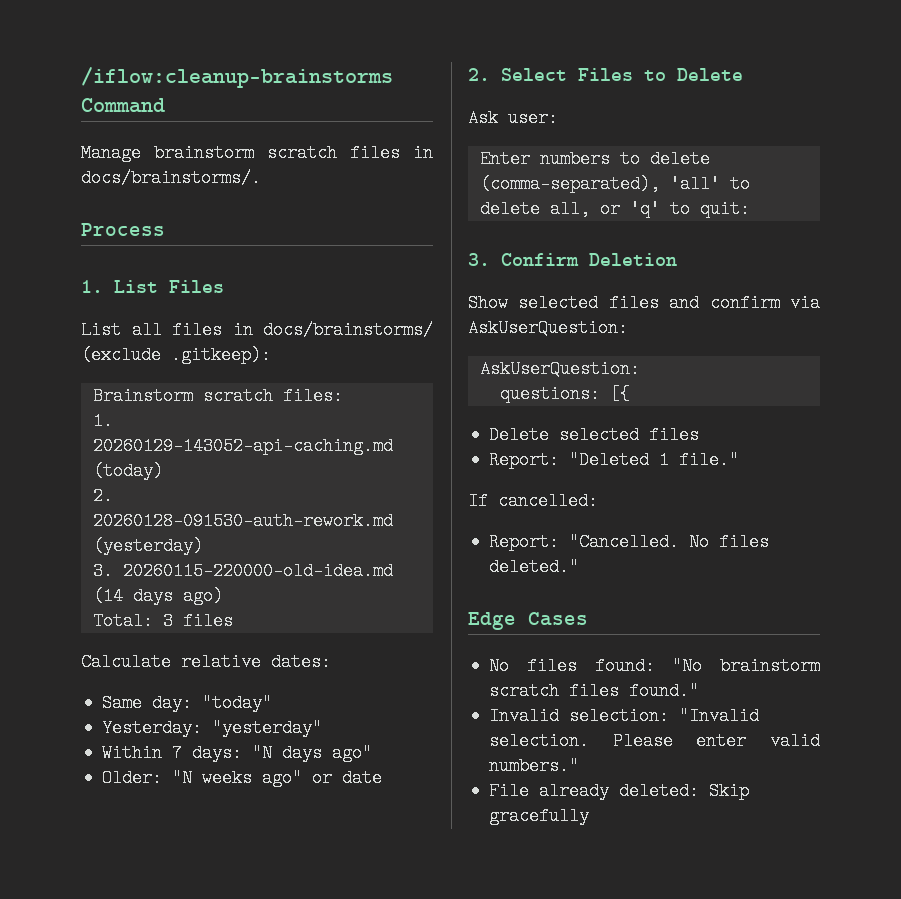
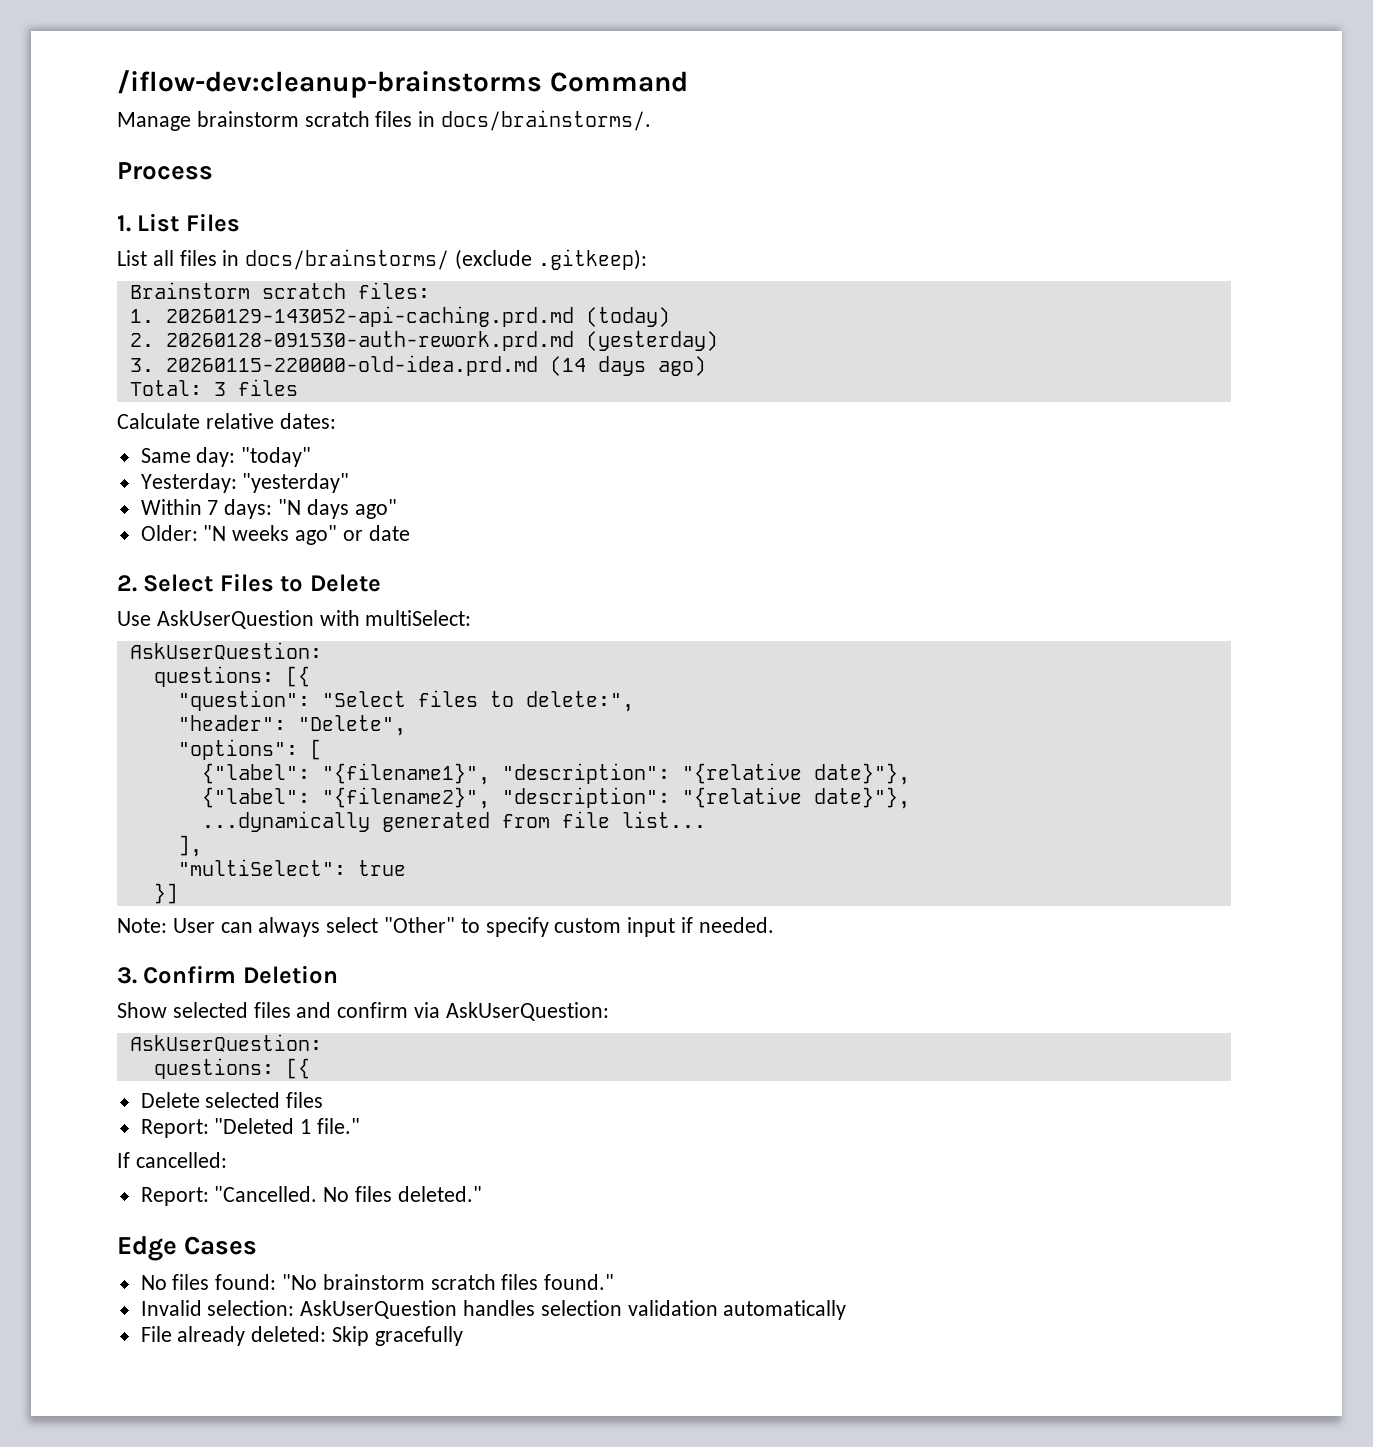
- /iflow:cleanup-brainstorms Command
+ /iflow-dev:cleanup-brainstorms Command
- 1. 20260129-143052-api-caching.md (today)
+ 1. 20260129-143052-api-caching.prd.md (today)
- 2. 20260128-091530-auth-rework.md (yesterday)
+ 2. 20260128-091530-auth-rework.prd.md (yesterday)
- 3. 20260115-220000-old-idea.md (14 days ago)
+ 3. 20260115-220000-old-idea.prd.md (14 days ago)
- Ask user:
- Enter numbers to delete (comma-separated), 'all' to delete all, or 'q' to quit:
+ Use AskUserQuestion with multiSelect:
+ AskUserQuestion:
+ questions: [{
+ "question": "Select files to delete:",
+ "header": "Delete",
+ "options": [
+ {"label": "{filename1}", "description": "{relative date}"},
+ {"label": "{filename2}", "description": "{relative date}"},
+ ...dynamically generated from file list...
+ ],
+ "multiSelect": true
+ }]
+ Note: User can always select "Other" to specify custom input if needed.
- Invalid selection: "Invalid selection. Please enter valid numbers."
+ Invalid selection: AskUserQuestion handles selection validation automatically

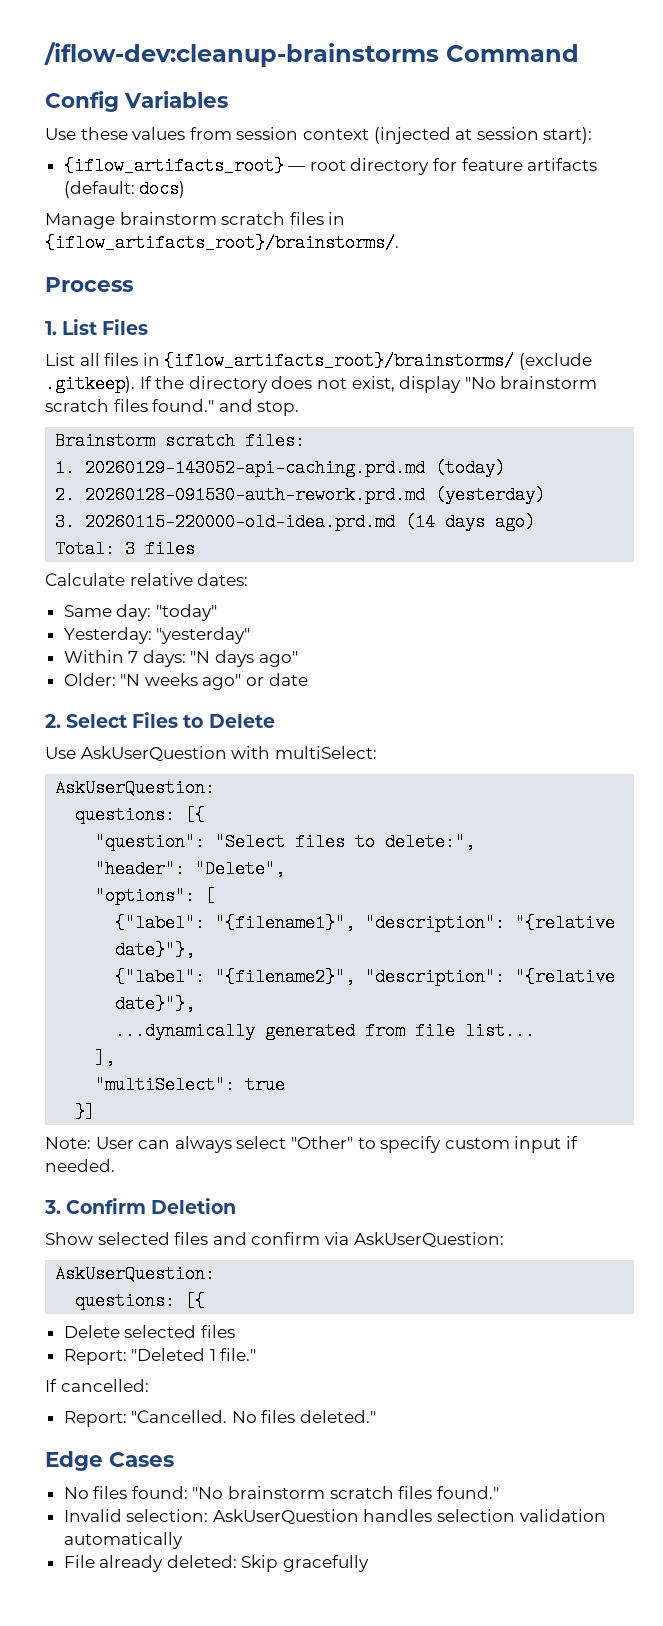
+ Config Variables
+ Use these values from session context (injected at session start):
+ {iflow_artifacts_root} — root directory for feature artifacts (default: docs)
- Manage brainstorm scratch files in docs/brainstorms/.
+ Manage brainstorm scratch files in {iflow_artifacts_root}/brainstorms/.
- List all files in docs/brainstorms/ (exclude .gitkeep):
+ List all files in {iflow_artifacts_root}/brainstorms/ (exclude .gitkeep). If the directory does not exist, display "No brainstorm scratch files found." and stop.

